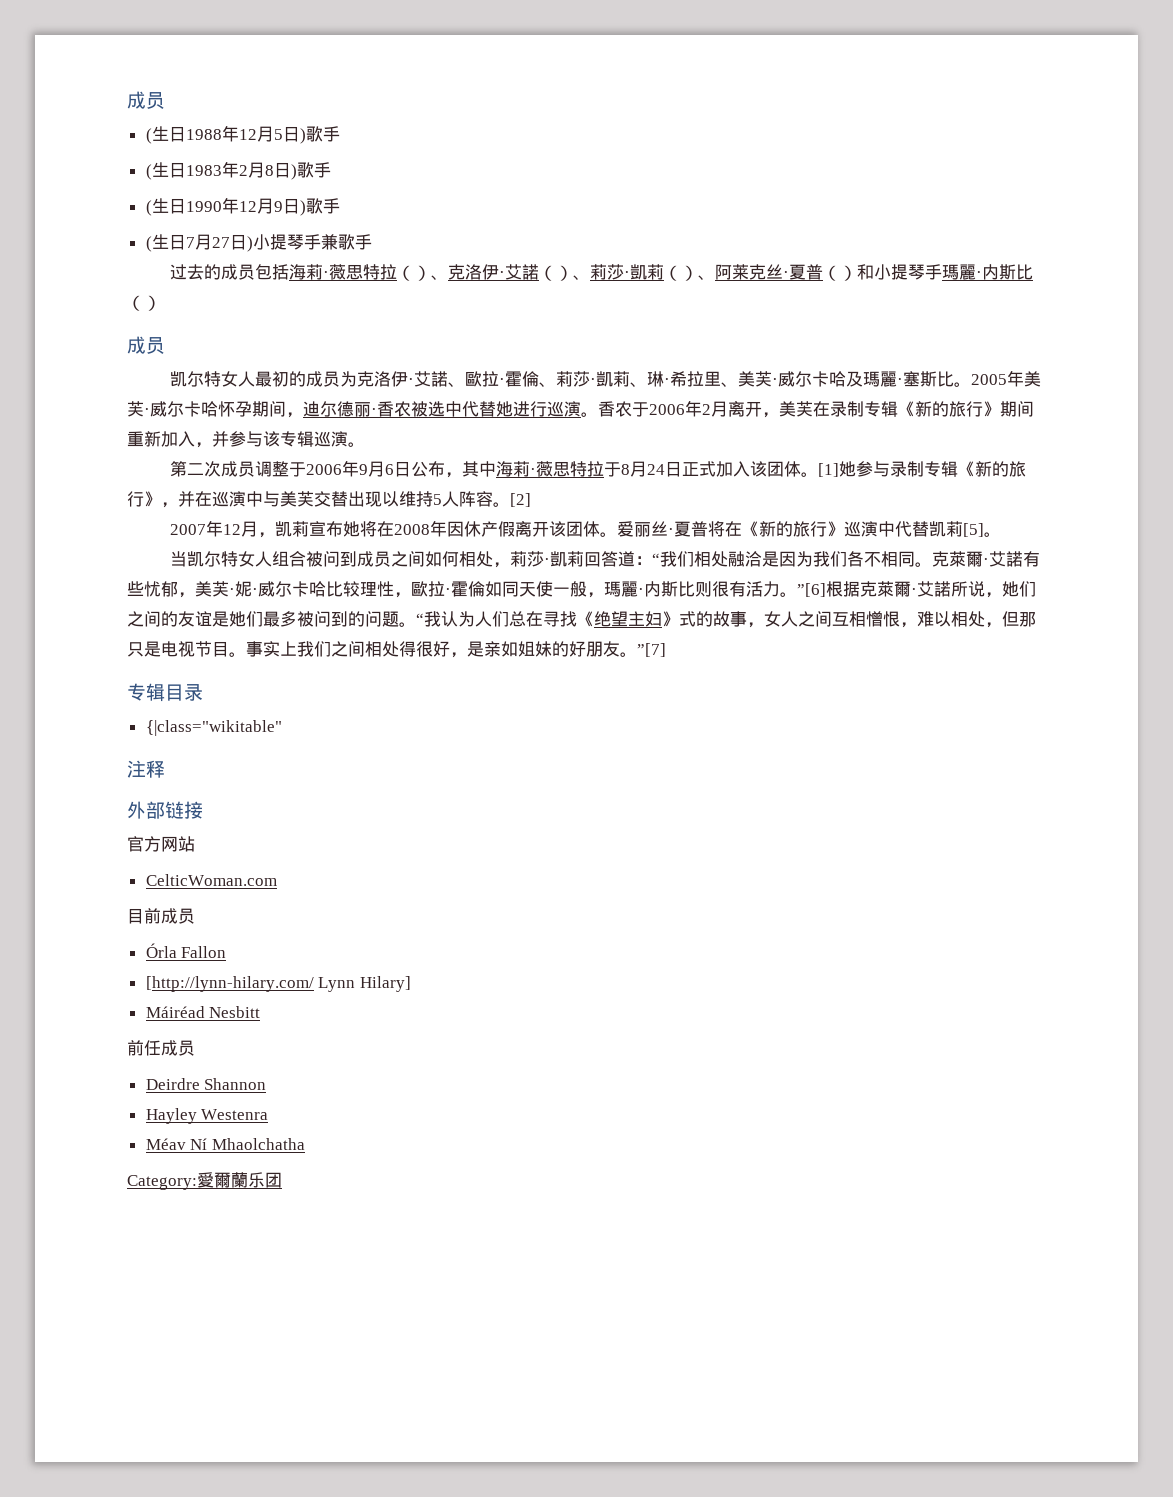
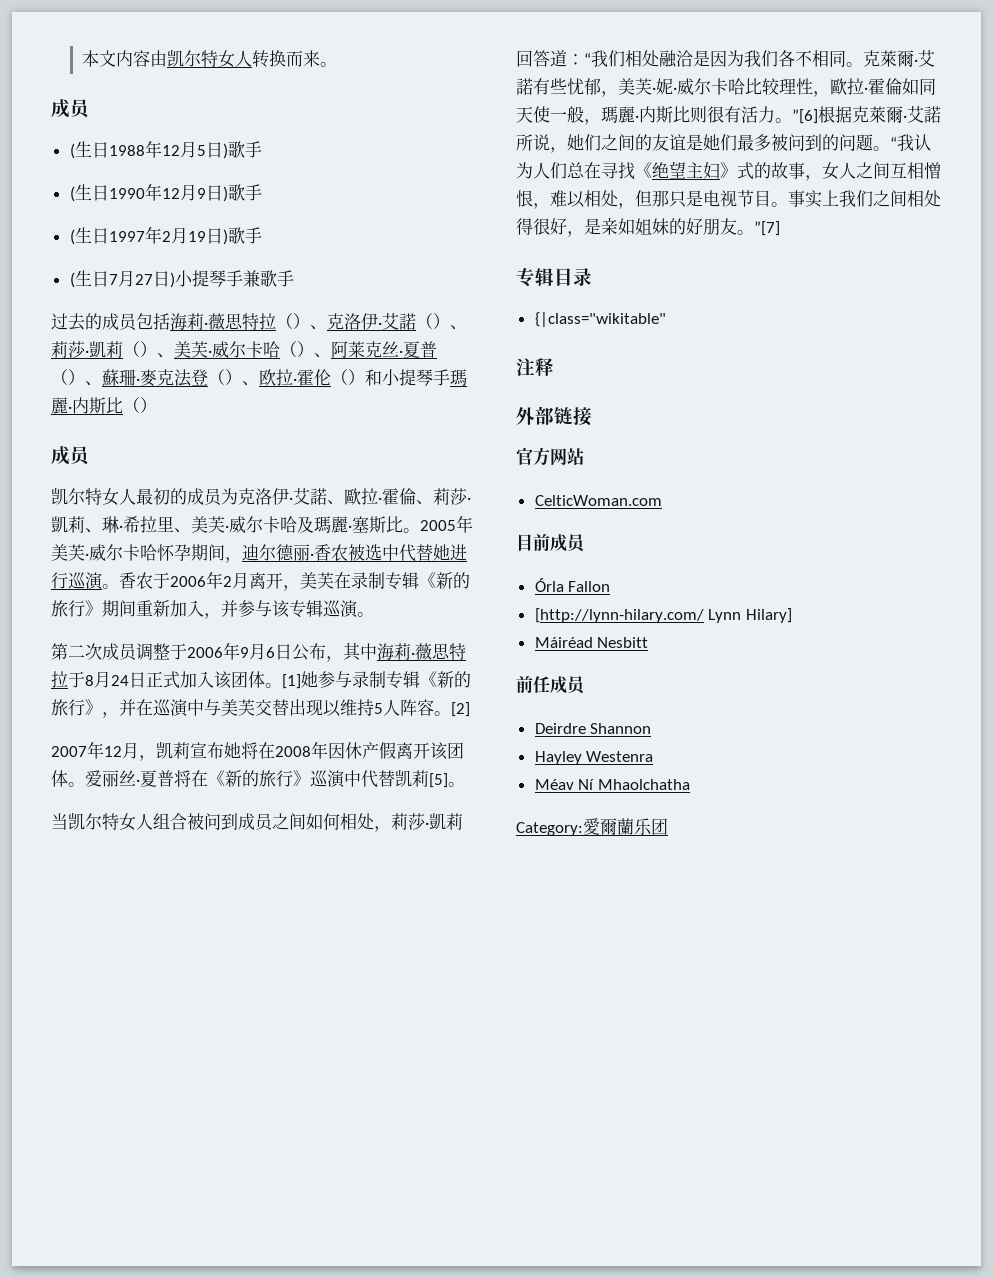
+ 本文内容由凯尔特女人转换而来。
- (生日1983年2月8日)歌手
  (生日1990年12月9日)歌手
+ (生日1997年2月19日)歌手
- 过去的成员包括海莉·薇思特拉（）、克洛伊·艾諾（）、莉莎·凱莉（）、阿莱克丝·夏普（）和小提琴手瑪麗·内斯比（）
+ 过去的成员包括海莉·薇思特拉（）、克洛伊·艾諾（）、莉莎·凱莉（）、美芙·威尔卡哈（）、阿莱克丝·夏普（）、蘇珊·麥克法登（）、欧拉·霍伦（）和小提琴手瑪麗·内斯比（）

